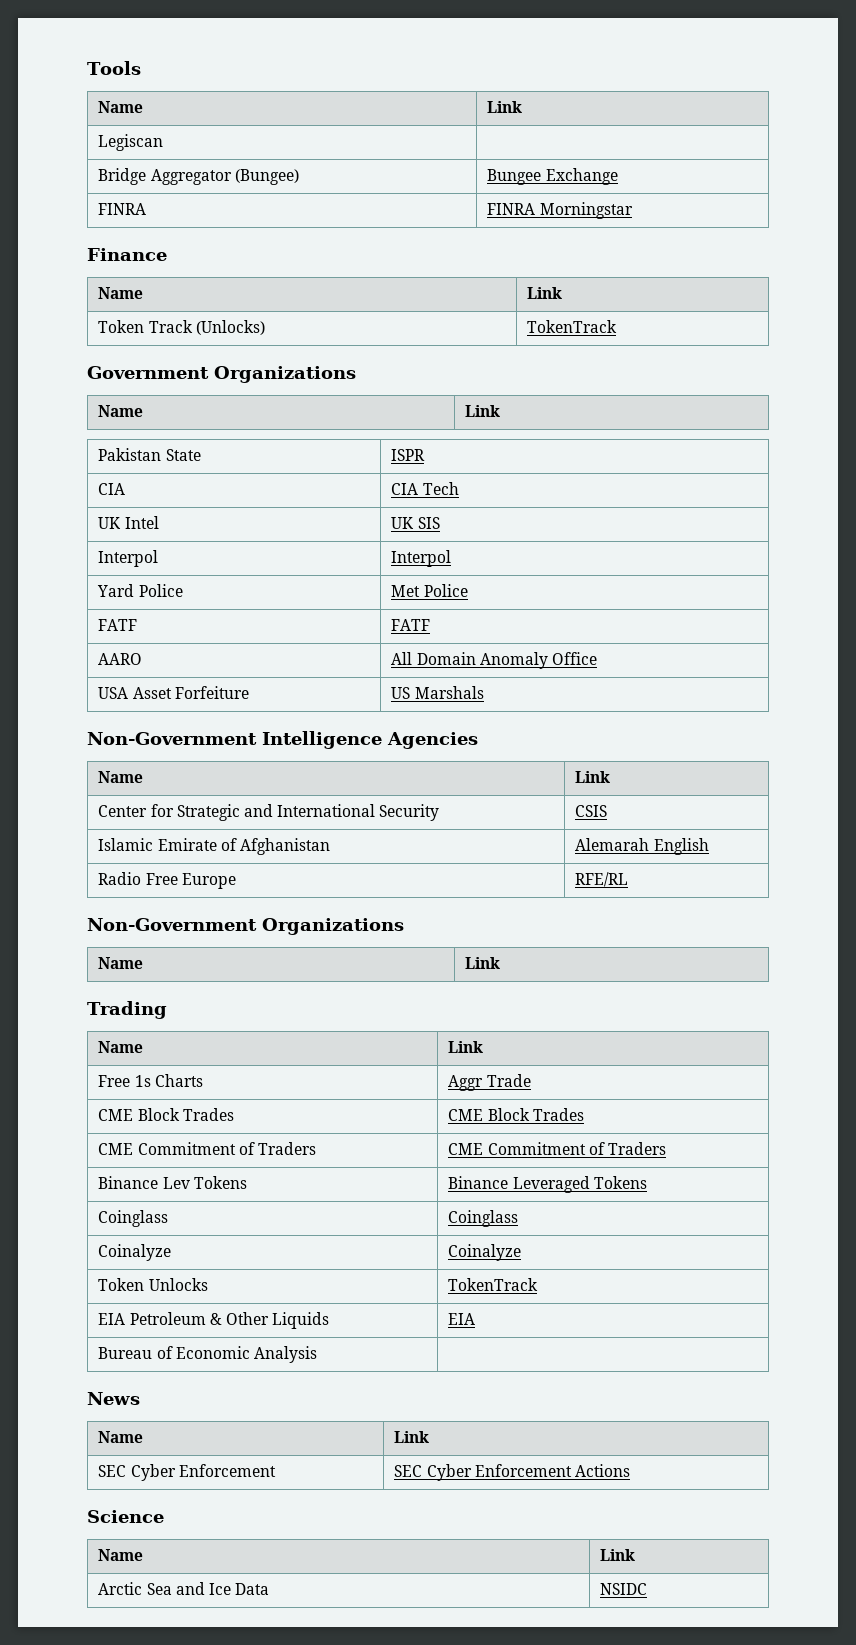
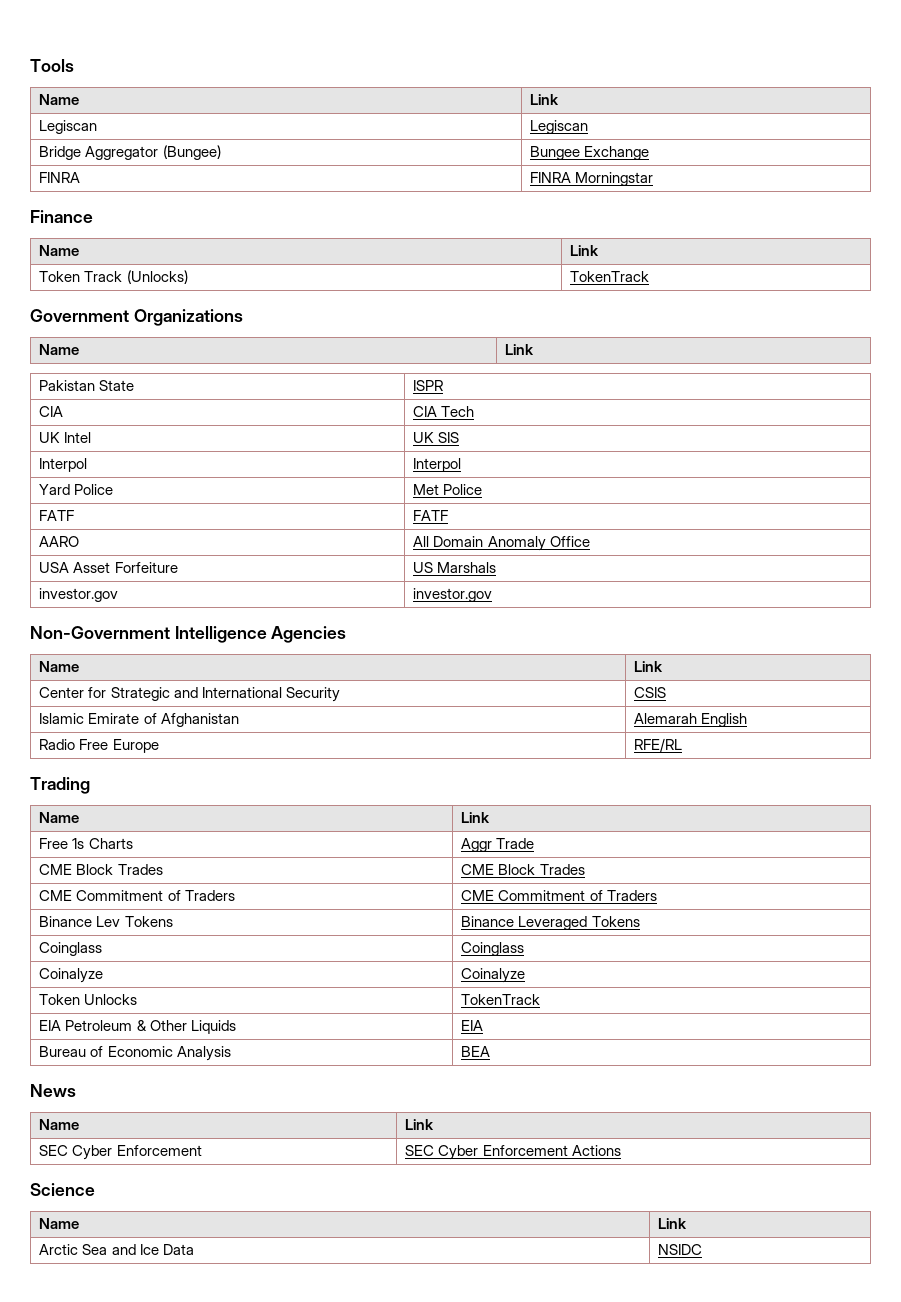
- Legiscan |
+ Legiscan | Legiscan
+ investor.gov | investor.gov
- Non-Government Organizations
- Name | Link
- Bureau of Economic Analysis |
+ Bureau of Economic Analysis | BEA

